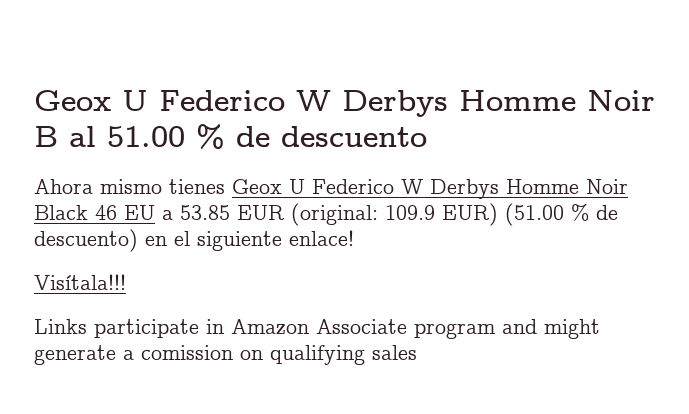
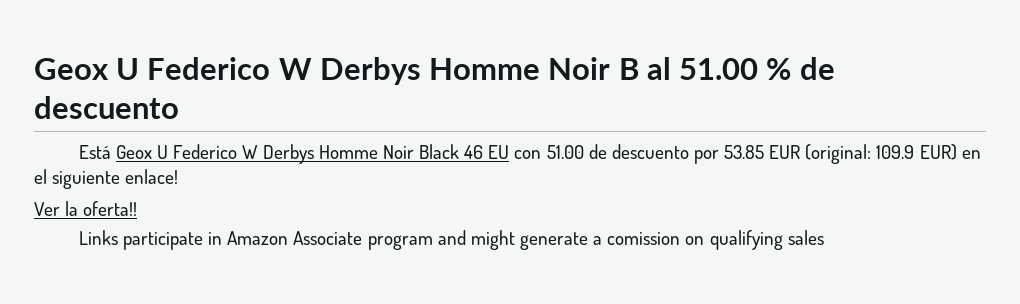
- Ahora mismo tienes Geox U Federico W Derbys Homme Noir Black 46 EU a 53.85 EUR (original: 109.9 EUR) (51.00 % de descuento) en el siguiente enlace!
+ Está Geox U Federico W Derbys Homme Noir Black 46 EU con 51.00 de descuento por 53.85 EUR (original: 109.9 EUR) en el siguiente enlace!
- Visítala!!!
+ Ver la oferta!!

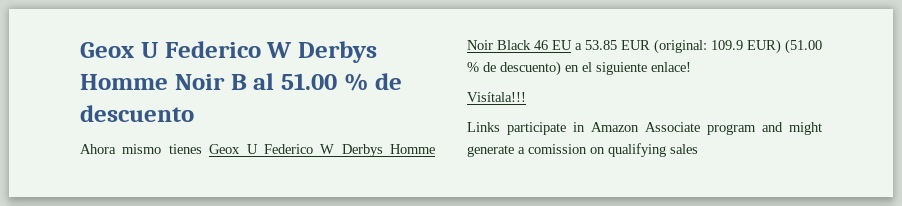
- Está Geox U Federico W Derbys Homme Noir Black 46 EU con 51.00 de descuento por 53.85 EUR (original: 109.9 EUR) en el siguiente enlace!
+ Ahora mismo tienes Geox U Federico W Derbys Homme Noir Black 46 EU a 53.85 EUR (original: 109.9 EUR) (51.00 % de descuento) en el siguiente enlace!
- Ver la oferta!!
+ Visítala!!!

